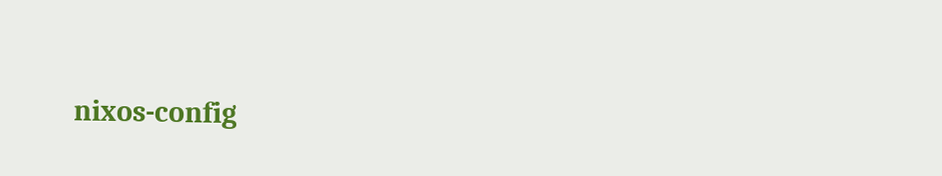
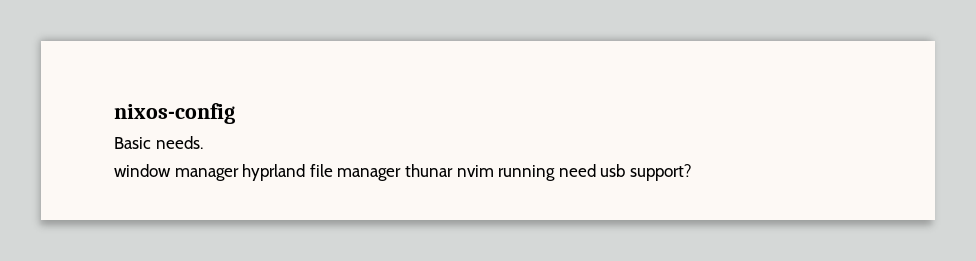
+ Basic needs.
+ window manager hyprland file manager thunar nvim running need usb support?

